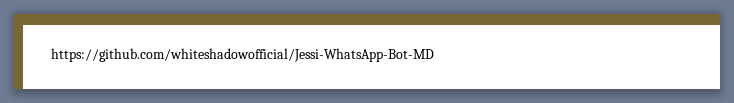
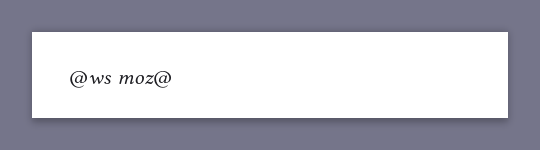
- https://github.com/whiteshadowofficial/Jessi-WhatsApp-Bot-MD
+ @ws moz@

